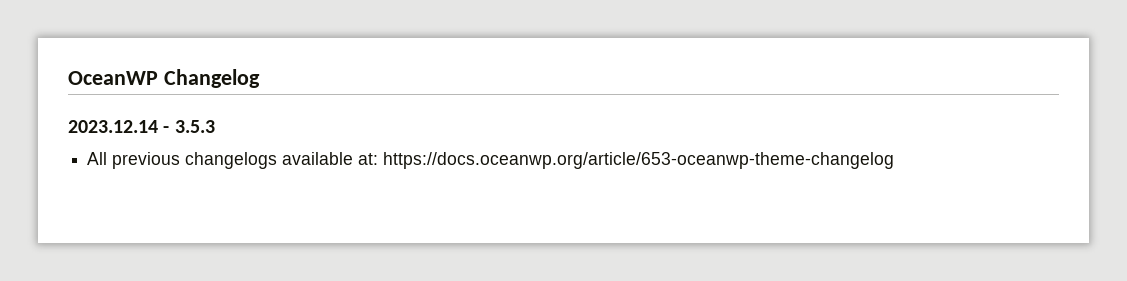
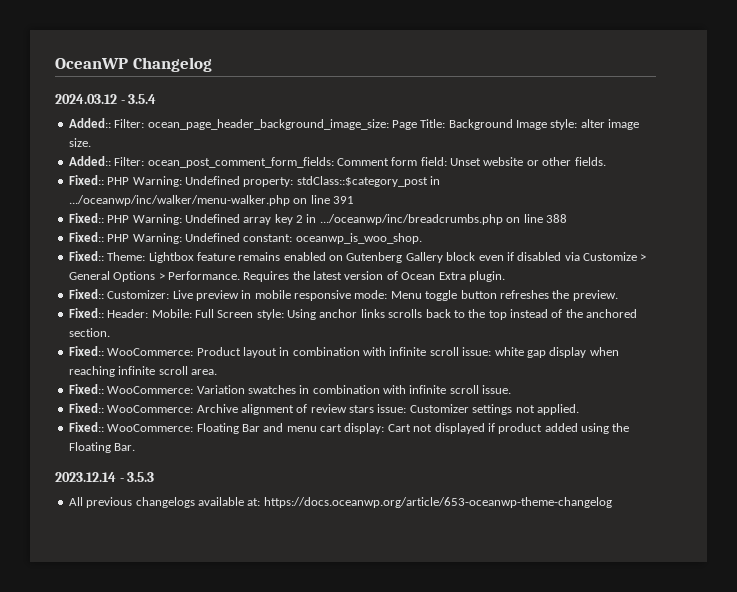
+ 2024.03.12 - 3.5.4
+ Added:: Filter: ocean_page_header_background_image_size: Page Title: Background Image style: alter image size.
+ Added:: Filter: ocean_post_comment_form_fields: Comment form field: Unset website or other fields.
+ Fixed:: PHP Warning: Undefined property: stdClass::$category_post in .../oceanwp/inc/walker/menu-walker.php on line 391
+ Fixed:: PHP Warning: Undefined array key 2 in .../oceanwp/inc/breadcrumbs.php on line 388
+ Fixed:: PHP Warning: Undefined constant: oceanwp_is_woo_shop.
+ Fixed:: Theme: Lightbox feature remains enabled on Gutenberg Gallery block even if disabled via Customize > General Options > Performance. Requires the latest version of Ocean Extra plugin.
+ Fixed:: Customizer: Live preview in mobile responsive mode: Menu toggle button refreshes the preview.
+ Fixed:: Header: Mobile: Full Screen style: Using anchor links scrolls back to the top instead of the anchored section.
+ Fixed:: WooCommerce: Product layout in combination with infinite scroll issue: white gap display when reaching infinite scroll area.
+ Fixed:: WooCommerce: Variation swatches in combination with infinite scroll issue.
+ Fixed:: WooCommerce: Archive alignment of review stars issue: Customizer settings not applied.
+ Fixed:: WooCommerce: Floating Bar and menu cart display: Cart not displayed if product added using the Floating Bar.

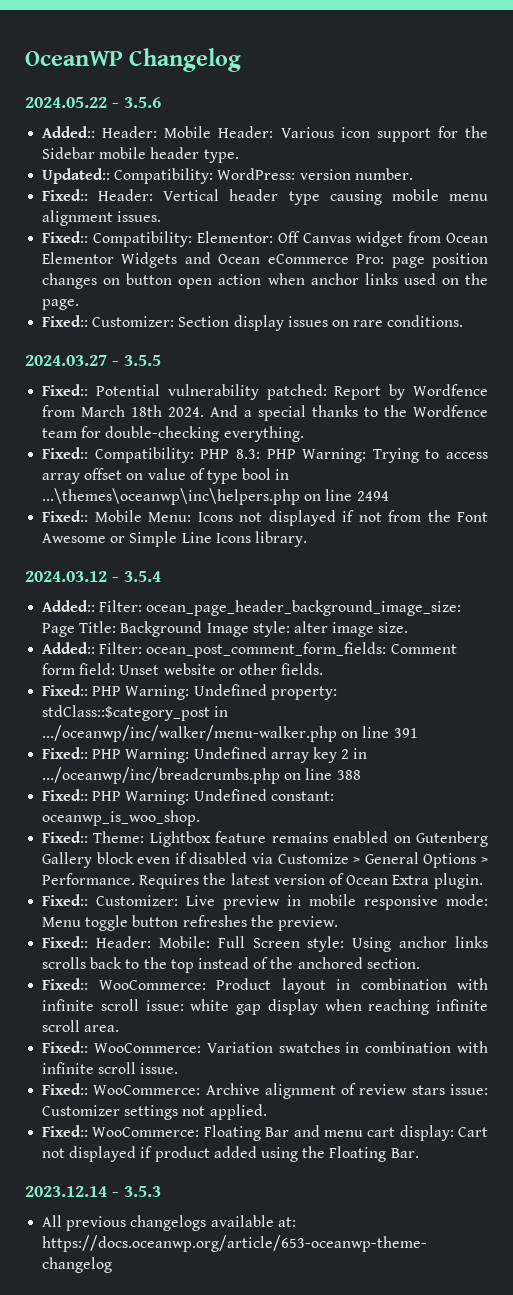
+ 2024.05.22 - 3.5.6
+ Added:: Header: Mobile Header: Various icon support for the Sidebar mobile header type.
+ Updated:: Compatibility: WordPress: version number.
+ Fixed:: Header: Vertical header type causing mobile menu alignment issues.
+ Fixed:: Compatibility: Elementor: Off Canvas widget from Ocean Elementor Widgets and Ocean eCommerce Pro: page position changes on button open action when anchor links used on the page.
+ Fixed:: Customizer: Section display issues on rare conditions.
+ 2024.03.27 - 3.5.5
+ Fixed:: Potential vulnerability patched: Report by Wordfence from March 18th 2024. And a special thanks to the Wordfence team for double-checking everything.
+ Fixed:: Compatibility: PHP 8.3: PHP Warning: Trying to access array offset on value of type bool in ...\themes\oceanwp\inc\helpers.php on line 2494
+ Fixed:: Mobile Menu: Icons not displayed if not from the Font Awesome or Simple Line Icons library.

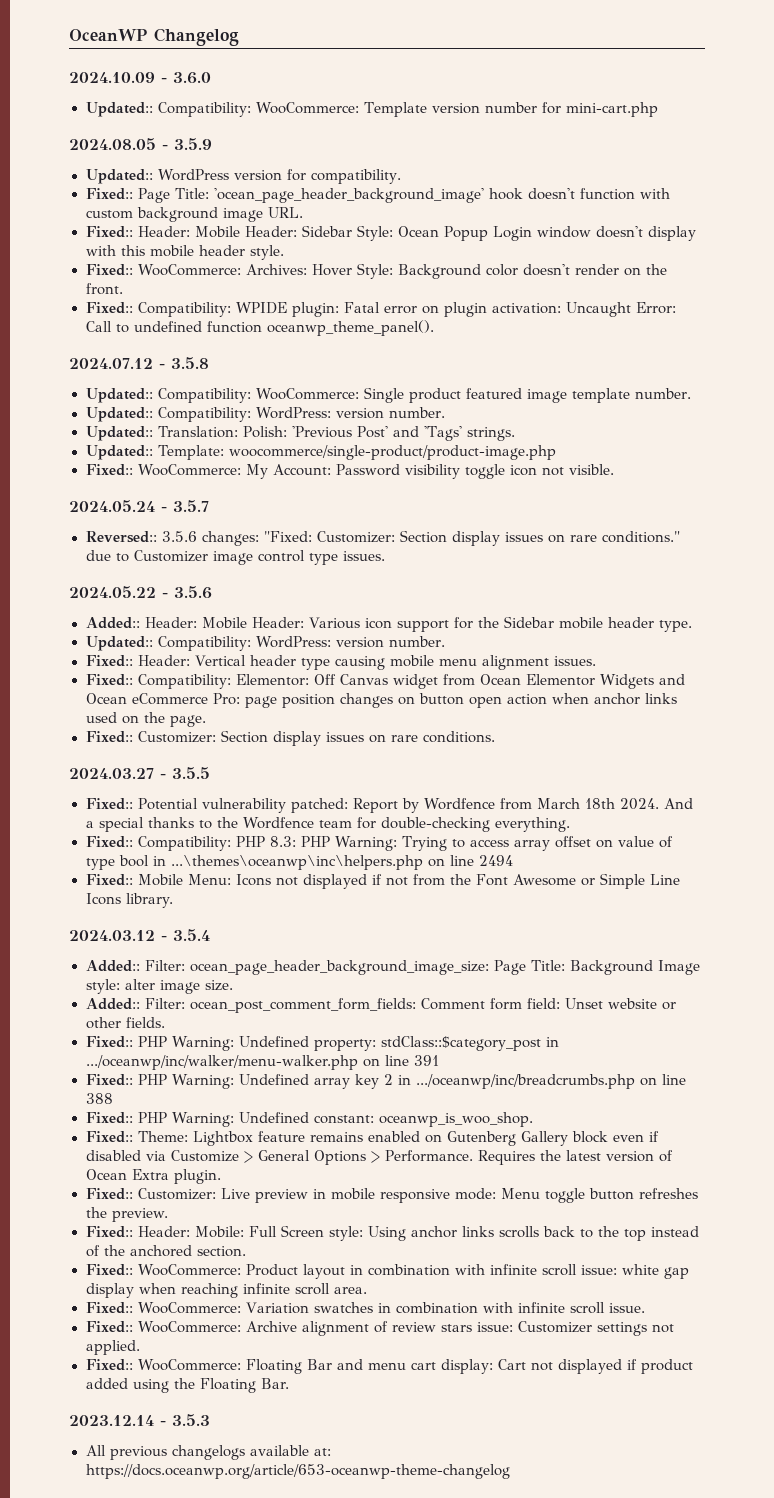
+ 2024.10.09 - 3.6.0
+ Updated:: Compatibility: WooCommerce: Template version number for mini-cart.php
+ 2024.08.05 - 3.5.9
+ Updated:: WordPress version for compatibility.
+ Fixed:: Page Title: 'ocean_page_header_background_image' hook doesn't function with custom background image URL.
+ Fixed:: Header: Mobile Header: Sidebar Style: Ocean Popup Login window doesn't display with this mobile header style.
+ Fixed:: WooCommerce: Archives: Hover Style: Background color doesn't render on the front.
+ Fixed:: Compatibility: WPIDE plugin: Fatal error on plugin activation: Uncaught Error: Call to undefined function oceanwp_theme_panel().
+ 2024.07.12 - 3.5.8
+ Updated:: Compatibility: WooCommerce: Single product featured image template number.
+ Updated:: Compatibility: WordPress: version number.
+ Updated:: Translation: Polish: 'Previous Post' and 'Tags' strings.
+ Updated:: Template: woocommerce/single-product/product-image.php
+ Fixed:: WooCommerce: My Account: Password visibility toggle icon not visible.
+ 2024.05.24 - 3.5.7
+ Reversed:: 3.5.6 changes: "Fixed: Customizer: Section display issues on rare conditions." due to Customizer image control type issues.

